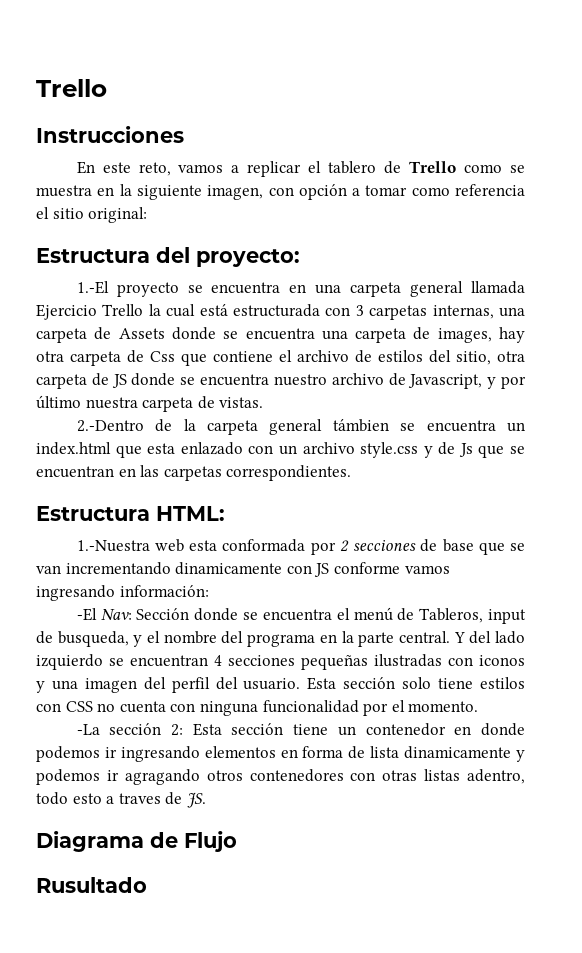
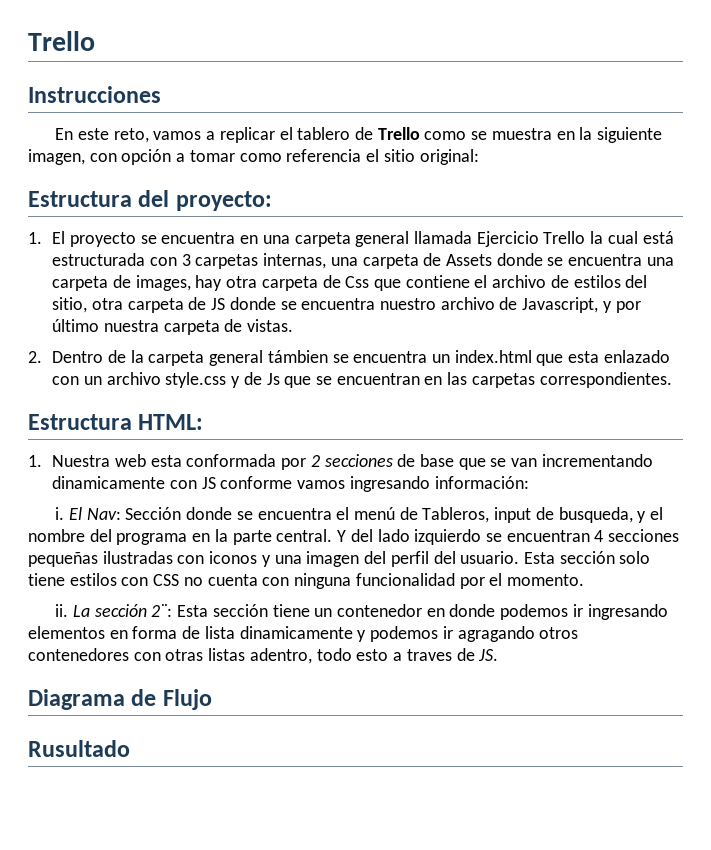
- 1.-El proyecto se encuentra en una carpeta general llamada Ejercicio Trello la cual está estructurada con 3 carpetas internas, una carpeta de Assets donde se encuentra una carpeta de images, hay otra carpeta de Css que contiene el archivo de estilos del sitio, otra carpeta de JS donde se encuentra nuestro archivo de Javascript, y por último nuestra carpeta de vistas.
+ 1. El proyecto se encuentra en una carpeta general llamada Ejercicio Trello la cual está estructurada con 3 carpetas internas, una carpeta de Assets donde se encuentra una carpeta de images, hay otra carpeta de Css que contiene el archivo de estilos del sitio, otra carpeta de JS donde se encuentra nuestro archivo de Javascript, y por último nuestra carpeta de vistas.
- 2.-Dentro de la carpeta general támbien se encuentra un index.html que esta enlazado con un archivo style.css y de Js que se encuentran en las carpetas correspondientes.
+ 2. Dentro de la carpeta general támbien se encuentra un index.html que esta enlazado con un archivo style.css y de Js que se encuentran en las carpetas correspondientes.
- 1.-Nuestra web esta conformada por 2 secciones de base que se van incrementando dinamicamente con JS conforme vamos ingresando información:
+ 1. Nuestra web esta conformada por 2 secciones de base que se van incrementando dinamicamente con JS conforme vamos ingresando información:
- -El Nav: Sección donde se encuentra el menú de Tableros, input de busqueda, y el nombre del programa en la parte central.
+ i. El Nav: Sección donde se encuentra el menú de Tableros, input de busqueda, y el nombre del programa en la parte central.
- -La sección 2: Esta sección tiene un contenedor en donde podemos ir ingresando elementos en forma de lista dinamicamente y podemos ir agragando otros contenedores con otras listas adentro, todo esto a traves de JS.
+ ii. La sección 2¨: Esta sección tiene un contenedor en donde podemos ir ingresando elementos en forma de lista dinamicamente y podemos ir agragando otros contenedores con otras listas adentro, todo esto a traves de JS.

